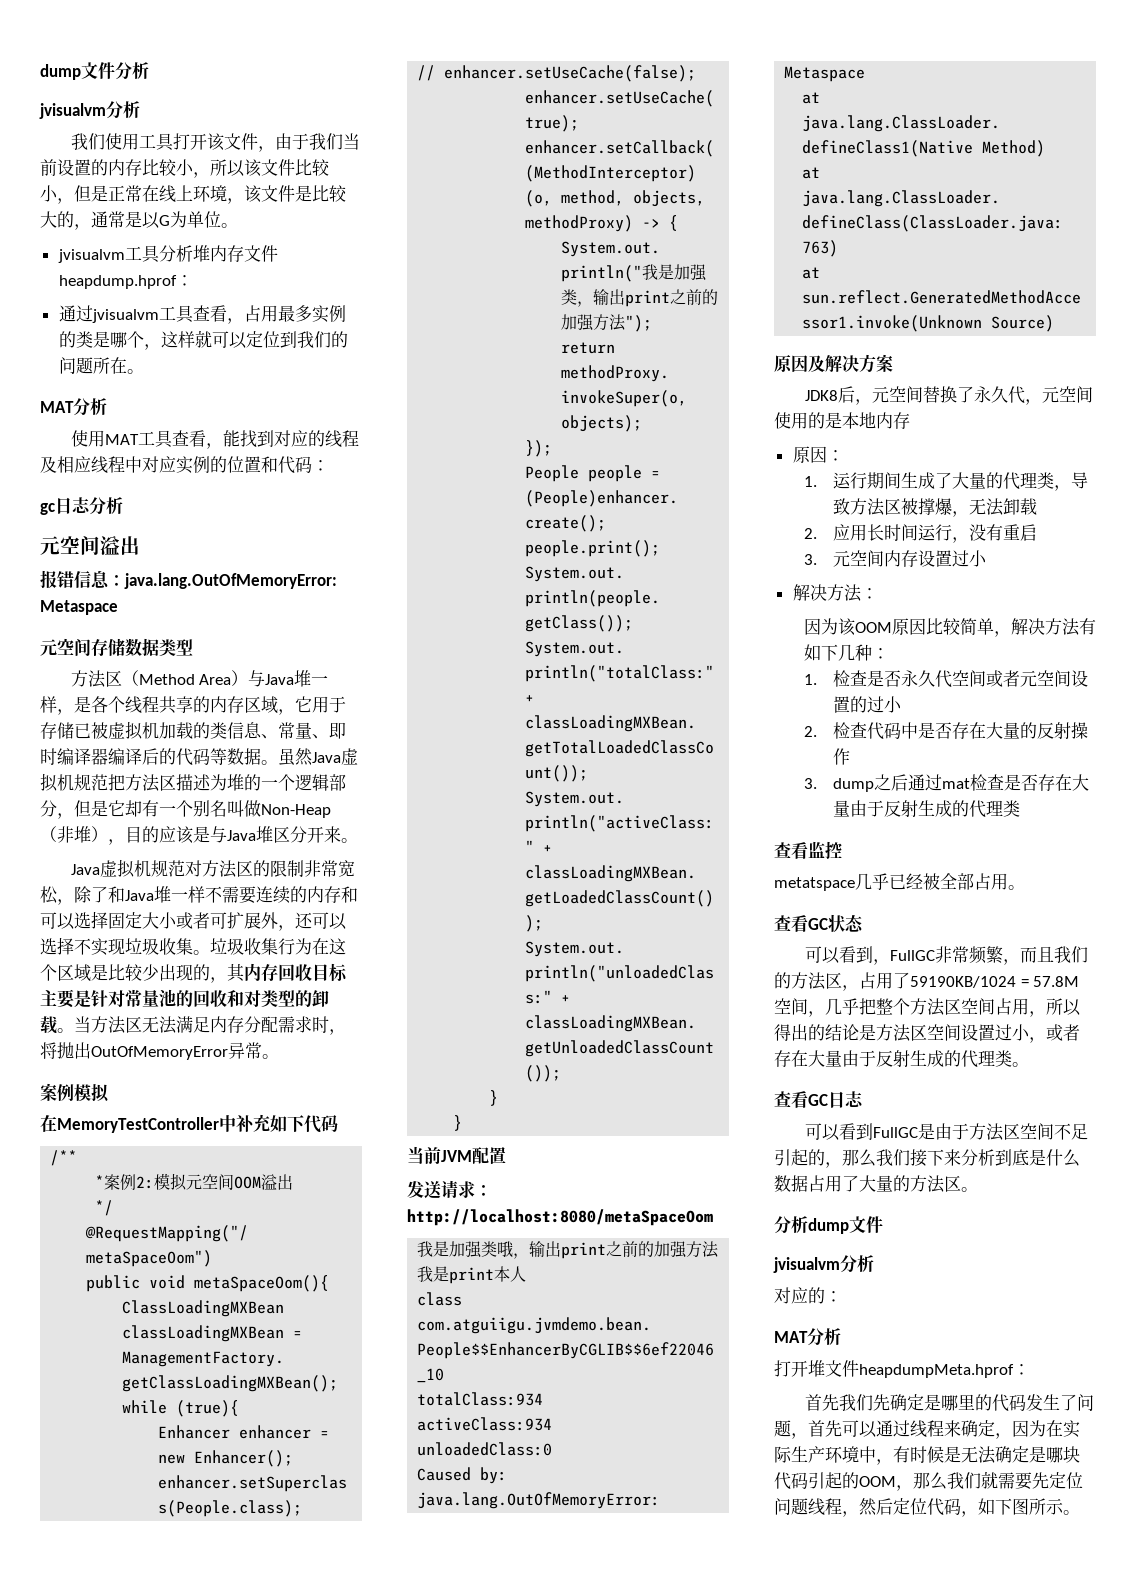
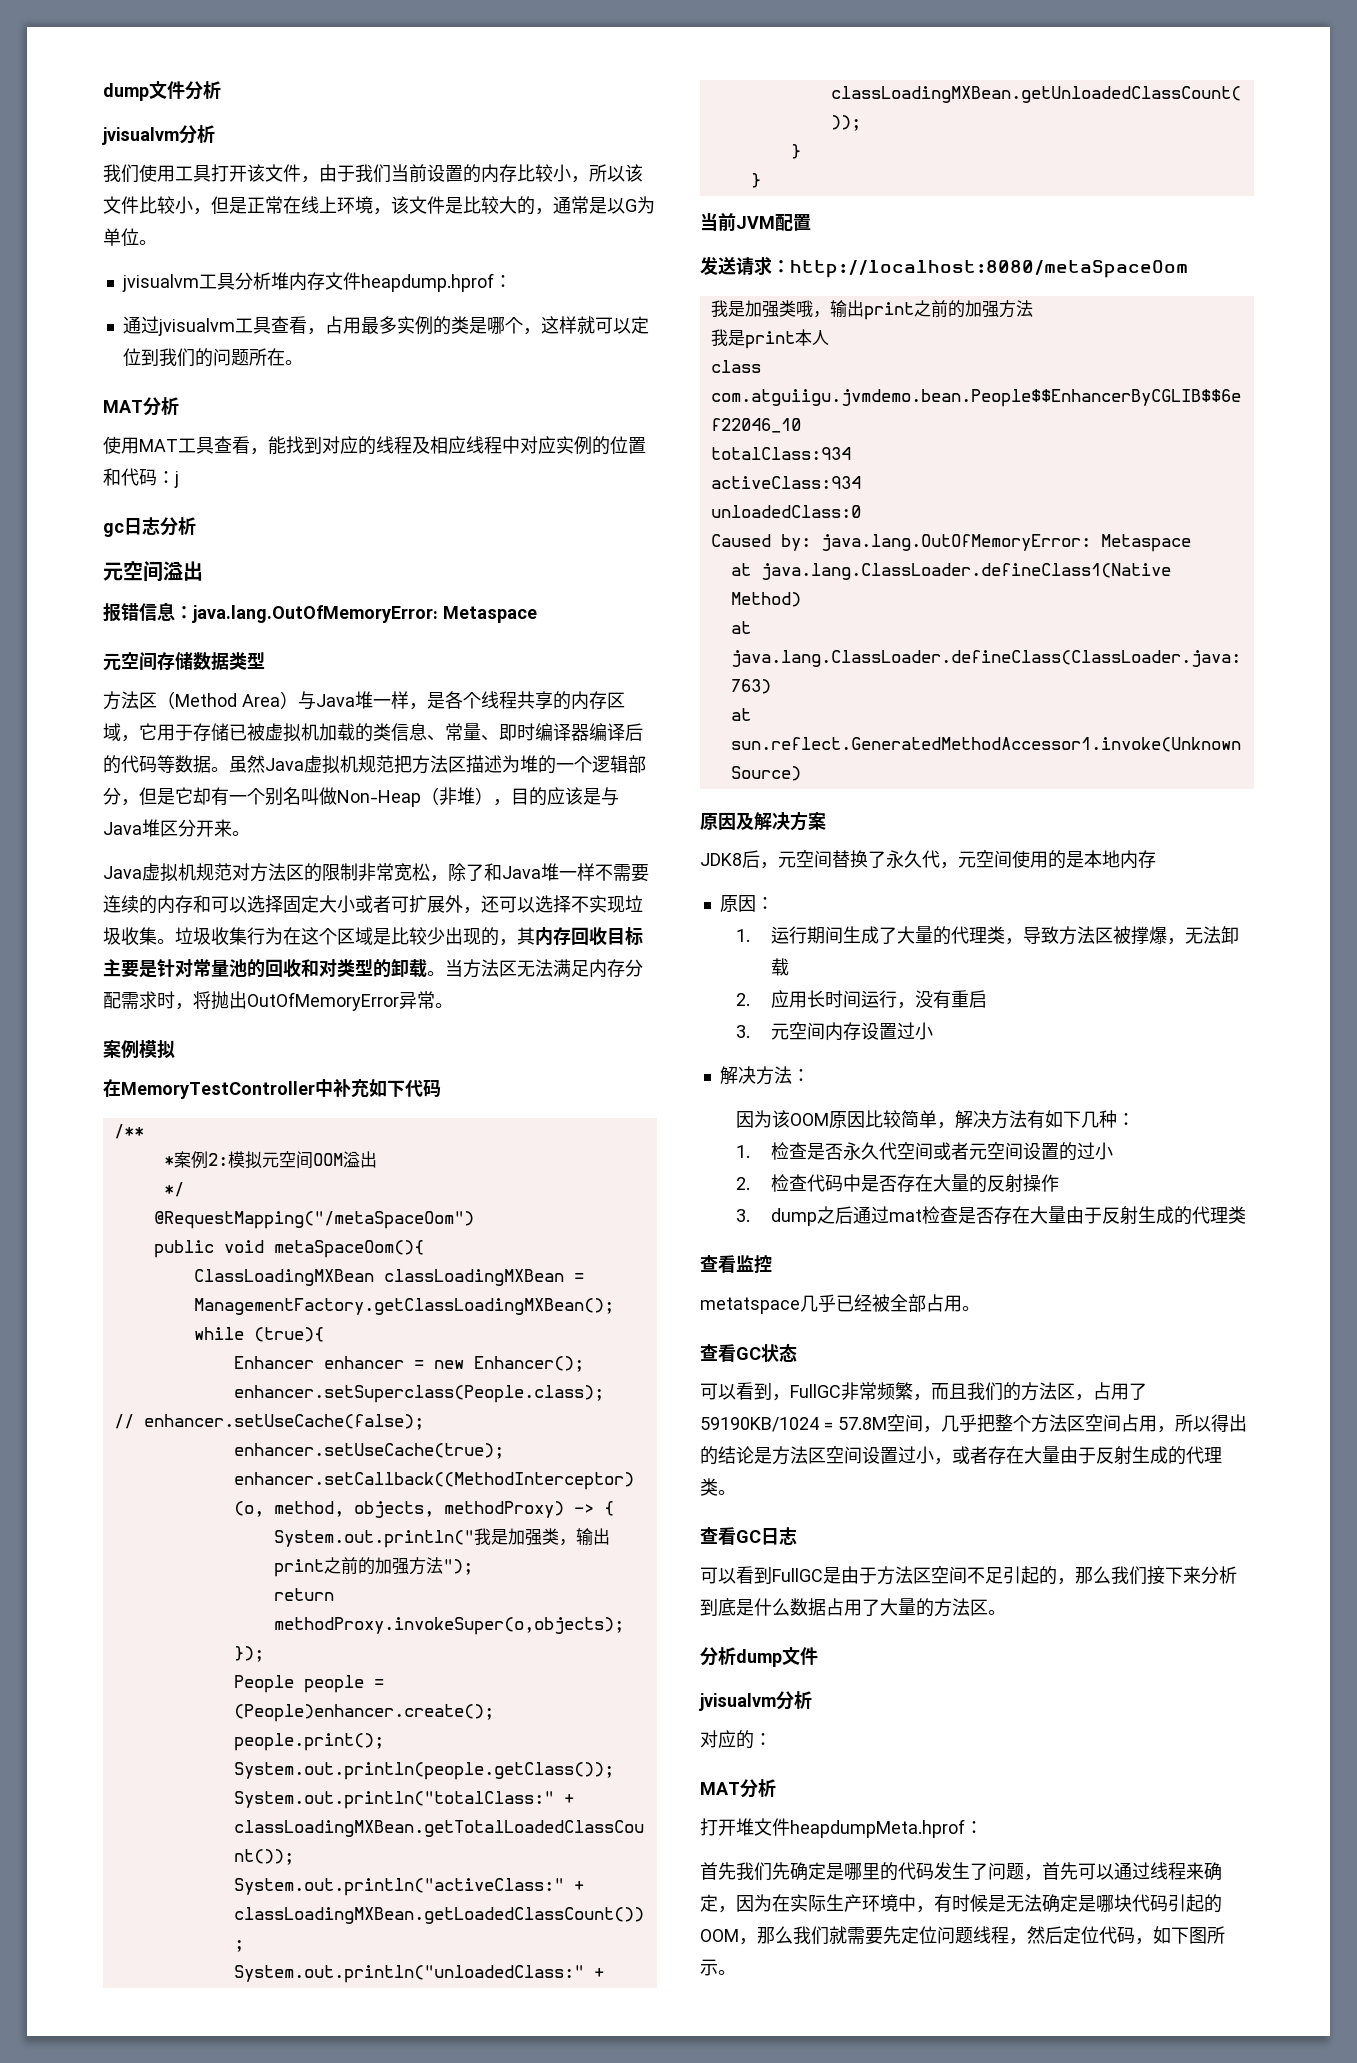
- 使用MAT工具查看，能找到对应的线程及相应线程中对应实例的位置和代码：
+ 使用MAT工具查看，能找到对应的线程及相应线程中对应实例的位置和代码：j

